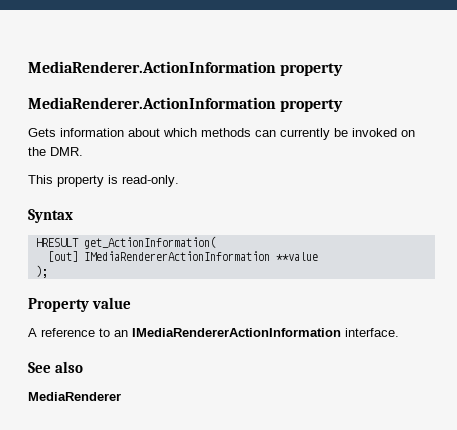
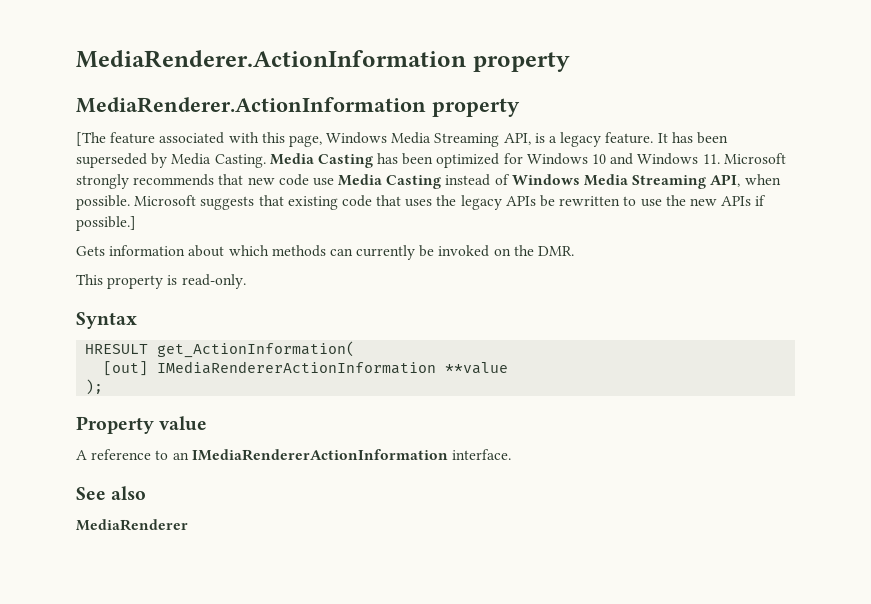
+ [The feature associated with this page, Windows Media Streaming API, is a legacy feature. It has been superseded by Media Casting. Media Casting has been optimized for Windows 10 and Windows 11. Microsoft strongly recommends that new code use Media Casting instead of Windows Media Streaming API, when possible. Microsoft suggests that existing code that uses the legacy APIs be rewritten to use the new APIs if possible.]

